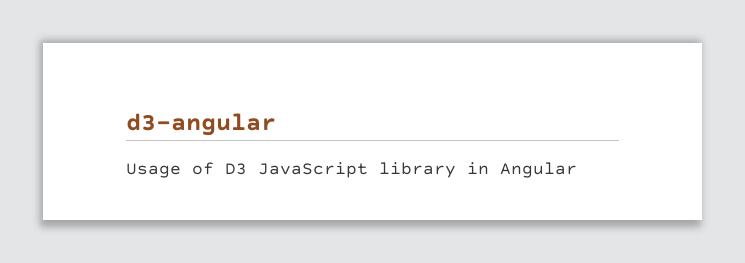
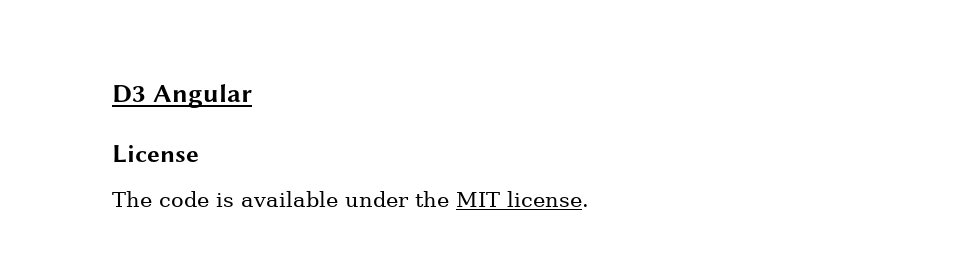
- d3-angular
- Usage of D3 JavaScript library in Angular
+ D3 Angular
+ License
+ The code is available under the MIT license.

